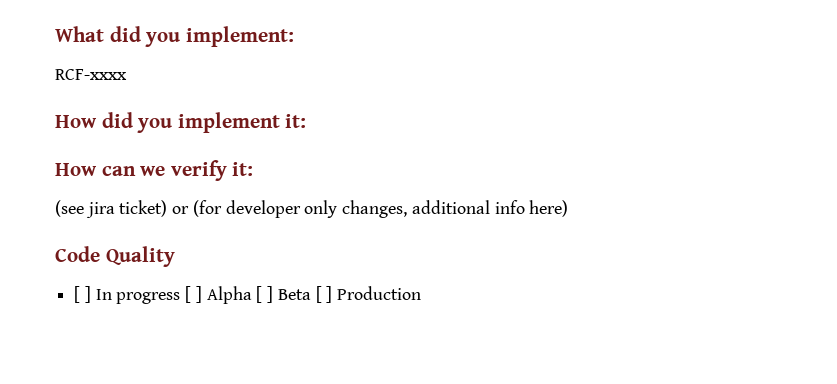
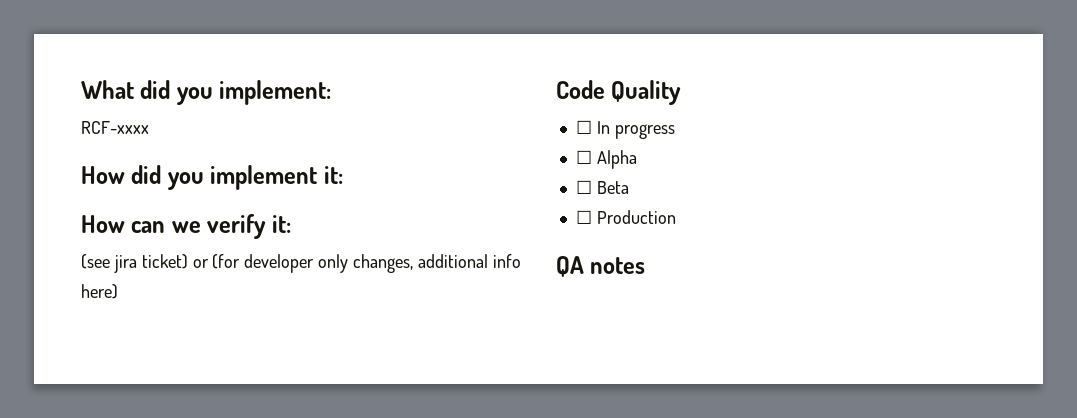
- [ ] In progress [ ] Alpha [ ] Beta [ ] Production
+ ☐ In progress
+ ☐ Alpha
+ ☐ Beta
+ ☐ Production
+ QA notes

